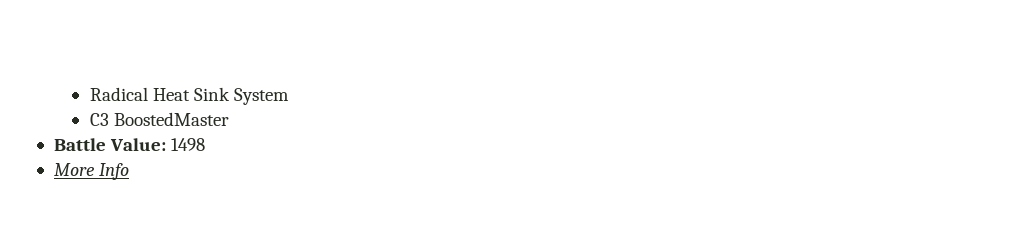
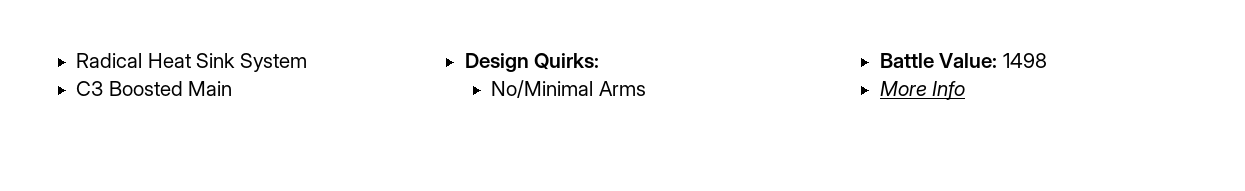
- C3 BoostedMaster
+ C3 Boosted Main
+ Design Quirks:
+ No/Minimal Arms

